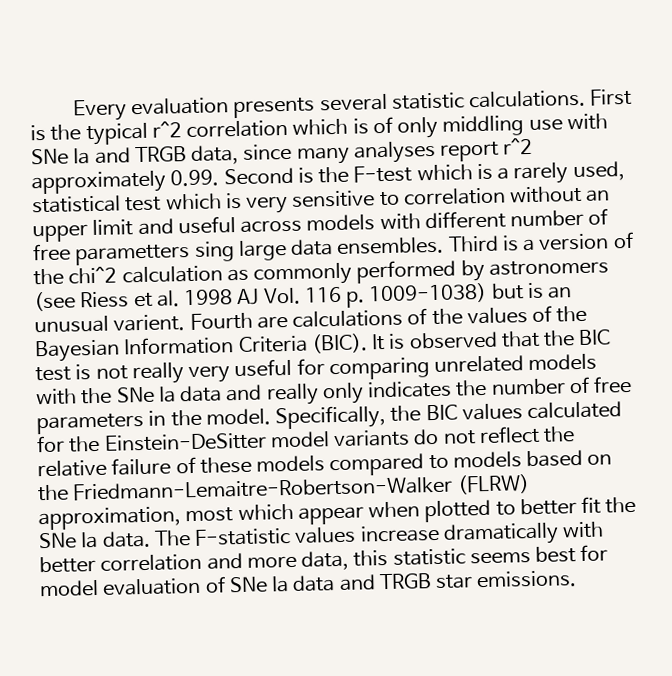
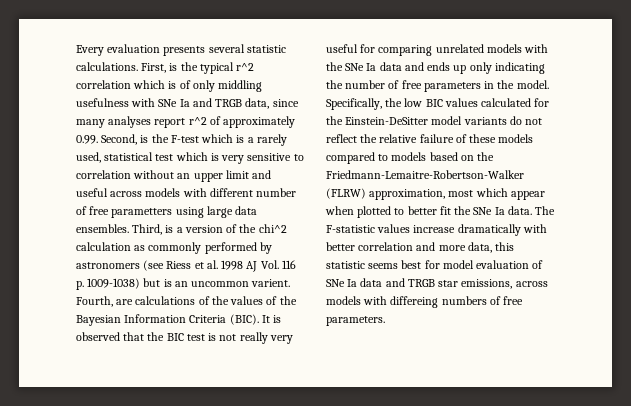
- First is the typical r^2 correlation which is of only middling use with SNe Ia and TRGB data, since many analyses report r^2 approximately 0.99. Second is the F-test which is a rarely used, statistical test which is very sensitive to correlation without an upper limit and useful across models with different number of free parametters sing large data ensembles.
+ First, is the typical r^2 correlation which is of only middling usefulness with SNe Ia and TRGB data, since many analyses report r^2 of approximately 0.99. Second, is the F-test which is a rarely used, statistical test which is very sensitive to correlation without an upper limit and useful across models with different number of free parametters using large data ensembles.
- Third is a version of the chi^2 calculation as commonly performed by astronomers (see Riess et al. 1998 AJ Vol. 116 p. 1009-1038) but is an unusual varient. Fourth are calculations of the values of the Bayesian Information Criteria (BIC).
+ Third, is a version of the chi^2 calculation as commonly performed by astronomers (see Riess et al. 1998 AJ Vol. 116 p. 1009-1038) but is an uncommon varient. Fourth, are calculations of the values of the Bayesian Information Criteria (BIC).
- It is observed that the BIC test is not really very useful for comparing unrelated models with the SNe Ia data and really only indicates the number of free parameters in the model.
+ It is observed that the BIC test is not really very useful for comparing unrelated models with the SNe Ia data and ends up only indicating the number of free parameters in the model.
- Specifically, the BIC values calculated for the Einstein-DeSitter model variants do not reflect the relative failure of these models compared to models based on the Friedmann-Lemaitre-Robertson-Walker (FLRW) approximation, most which appear when plotted to better fit the SNe Ia data.
+ Specifically, the low BIC values calculated for the Einstein-DeSitter model variants do not reflect the relative failure of these models compared to models based on the Friedmann-Lemaitre-Robertson-Walker (FLRW) approximation, most which appear when plotted to better fit the SNe Ia data.
- The F-statistic values increase dramatically with better correlation and more data, this statistic seems best for model evaluation of SNe Ia data and TRGB star emissions.
+ The F-statistic values increase dramatically with better correlation and more data, this statistic seems best for model evaluation of SNe Ia data and TRGB star emissions, across models with differeing numbers of free parameters.

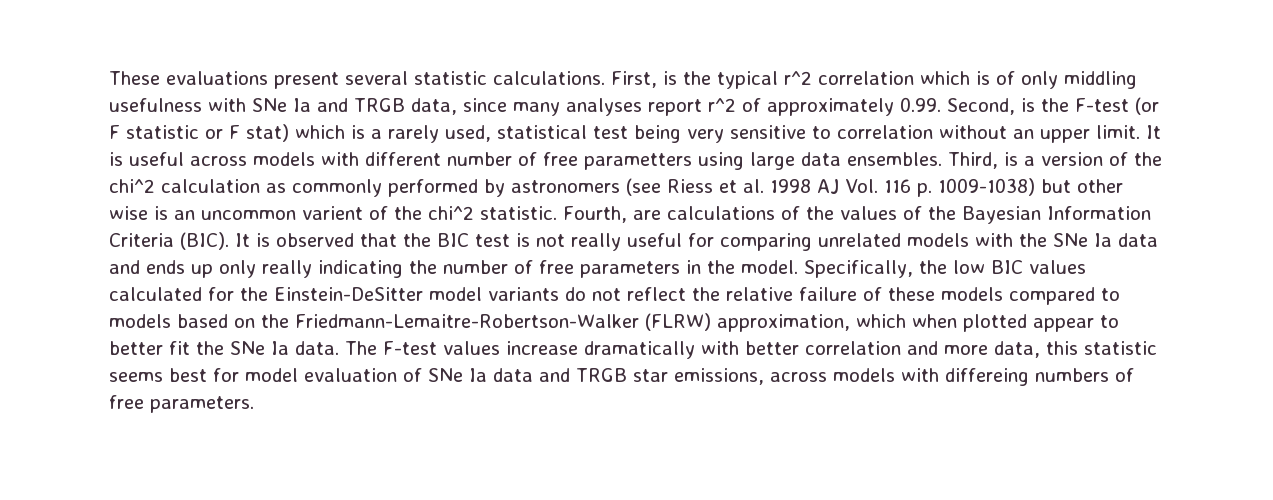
- Every evaluation presents several statistic calculations.
+ These evaluations present several statistic calculations.
- First, is the typical r^2 correlation which is of only middling usefulness with SNe Ia and TRGB data, since many analyses report r^2 of approximately 0.99. Second, is the F-test which is a rarely used, statistical test which is very sensitive to correlation without an upper limit and useful across models with different number of free parametters using large data ensembles.
+ First, is the typical r^2 correlation which is of only middling usefulness with SNe Ia and TRGB data, since many analyses report r^2 of approximately 0.99. Second, is the F-test (or F statistic or F stat) which is a rarely used, statistical test being very sensitive to correlation without an upper limit. It is useful across models with different number of free parametters using large data ensembles.
- Third, is a version of the chi^2 calculation as commonly performed by astronomers (see Riess et al. 1998 AJ Vol. 116 p. 1009-1038) but is an uncommon varient.
+ Third, is a version of the chi^2 calculation as commonly performed by astronomers (see Riess et al. 1998 AJ Vol. 116 p. 1009-1038) but other wise is an uncommon varient of the chi^2 statistic.
- It is observed that the BIC test is not really very useful for comparing unrelated models with the SNe Ia data and ends up only indicating the number of free parameters in the model.
+ It is observed that the BIC test is not really useful for comparing unrelated models with the SNe Ia data and ends up only really indicating the number of free parameters in the model.
- Specifically, the low BIC values calculated for the Einstein-DeSitter model variants do not reflect the relative failure of these models compared to models based on the Friedmann-Lemaitre-Robertson-Walker (FLRW) approximation, most which appear when plotted to better fit the SNe Ia data.
+ Specifically, the low BIC values calculated for the Einstein-DeSitter model variants do not reflect the relative failure of these models compared to models based on the Friedmann-Lemaitre-Robertson-Walker (FLRW) approximation, which when plotted appear to better fit the SNe Ia data.
- The F-statistic values increase dramatically with better correlation and more data, this statistic seems best for model evaluation of SNe Ia data and TRGB star emissions, across models with differeing numbers of free parameters.
+ The F-test values increase dramatically with better correlation and more data, this statistic seems best for model evaluation of SNe Ia data and TRGB star emissions, across models with differeing numbers of free parameters.

